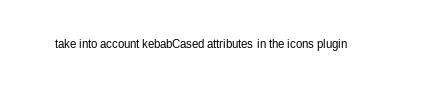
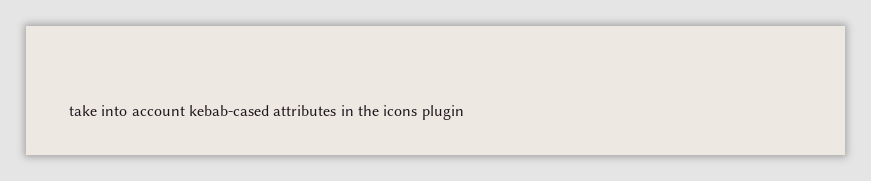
- take into account kebabCased attributes in the icons plugin
+ take into account kebab-cased attributes in the icons plugin

